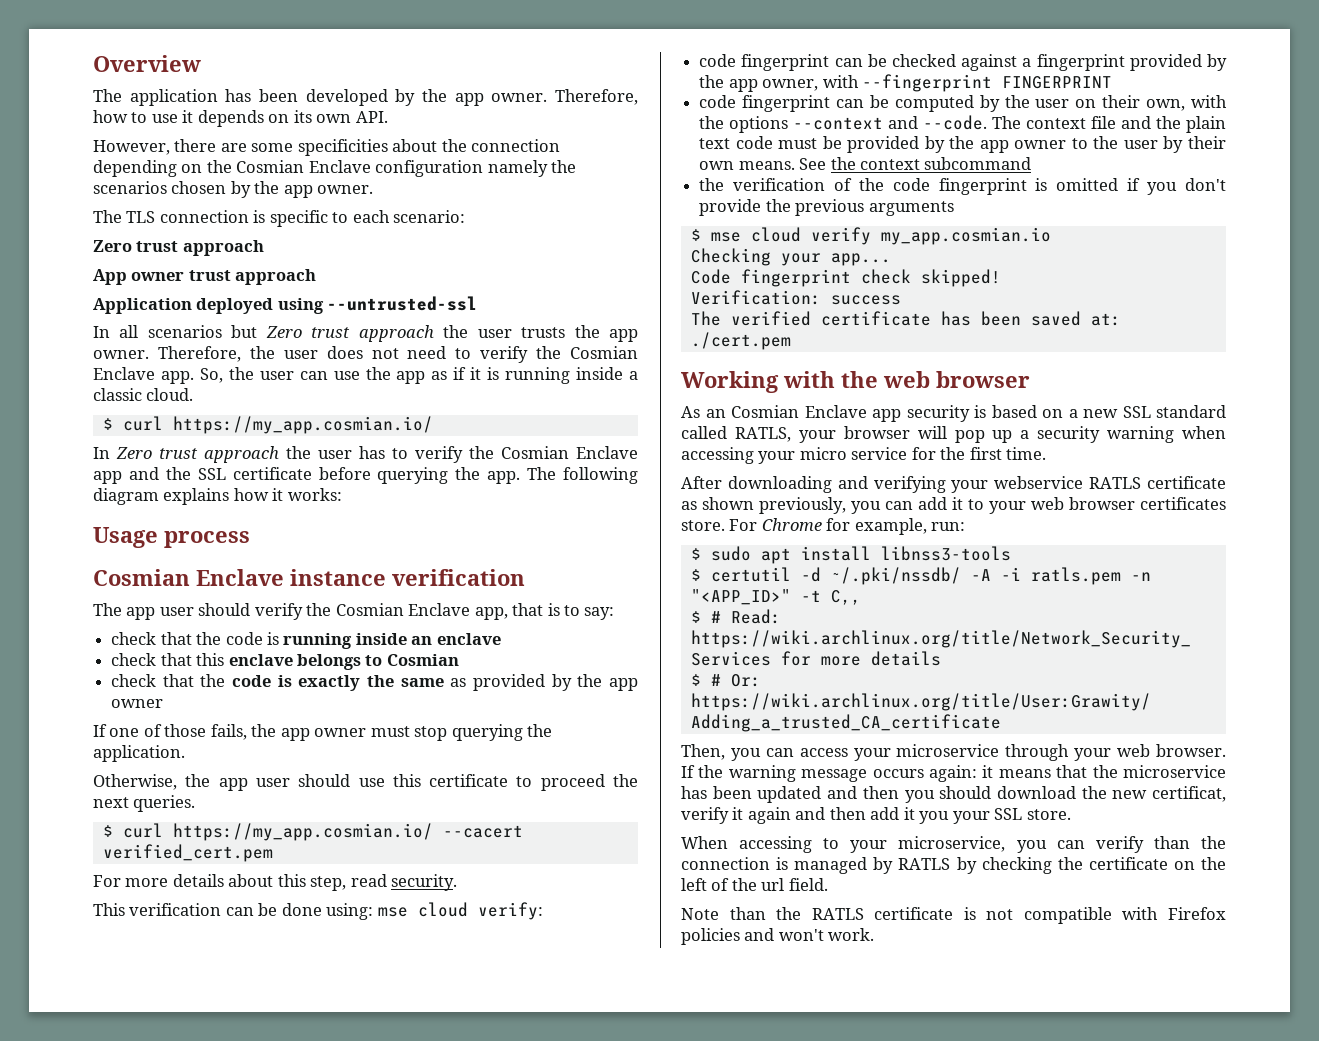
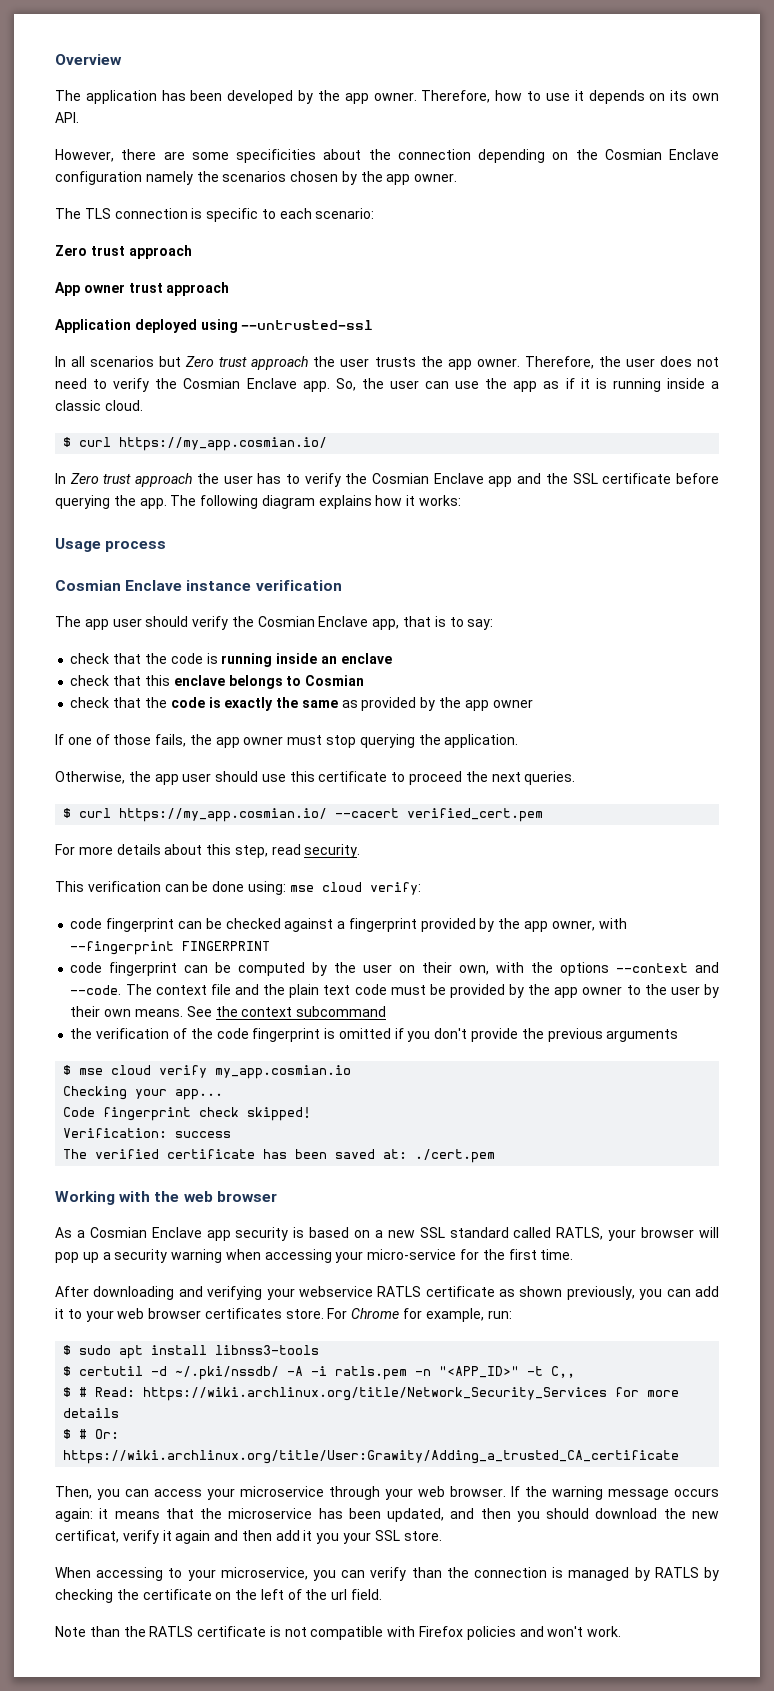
- As an Cosmian Enclave app security is based on a new SSL standard called RATLS, your browser will pop up a security warning when accessing your micro service for the first time.
+ As a Cosmian Enclave app security is based on a new SSL standard called RATLS, your browser will pop up a security warning when accessing your micro-service for the first time.
- If the warning message occurs again: it means that the microservice has been updated and then you should download the new certificat, verify it again and then add it you your SSL store.
+ If the warning message occurs again: it means that the microservice has been updated, and then you should download the new certificat, verify it again and then add it you your SSL store.

